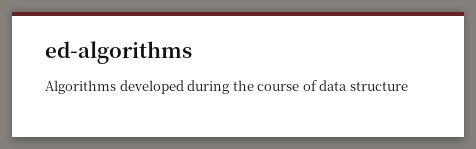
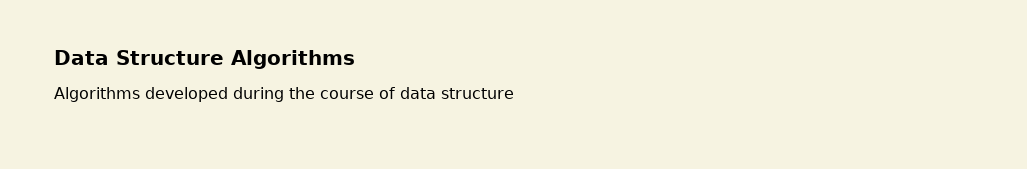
- ed-algorithms
+ Data Structure Algorithms

